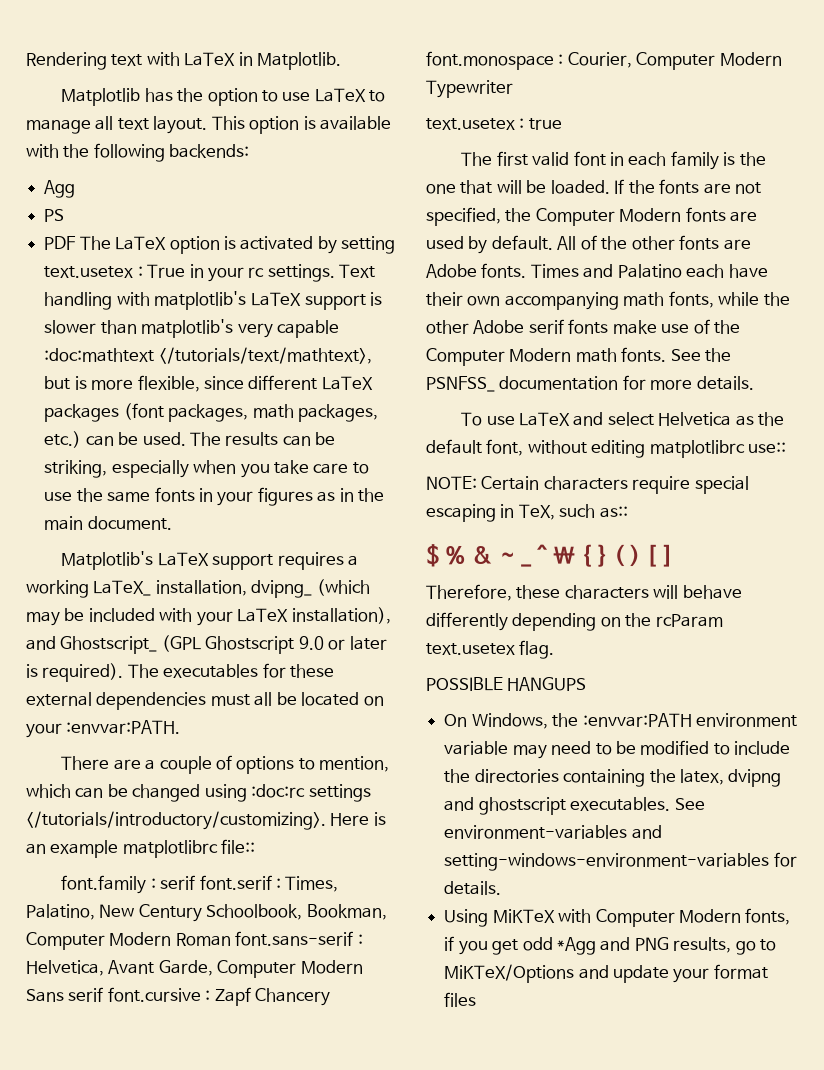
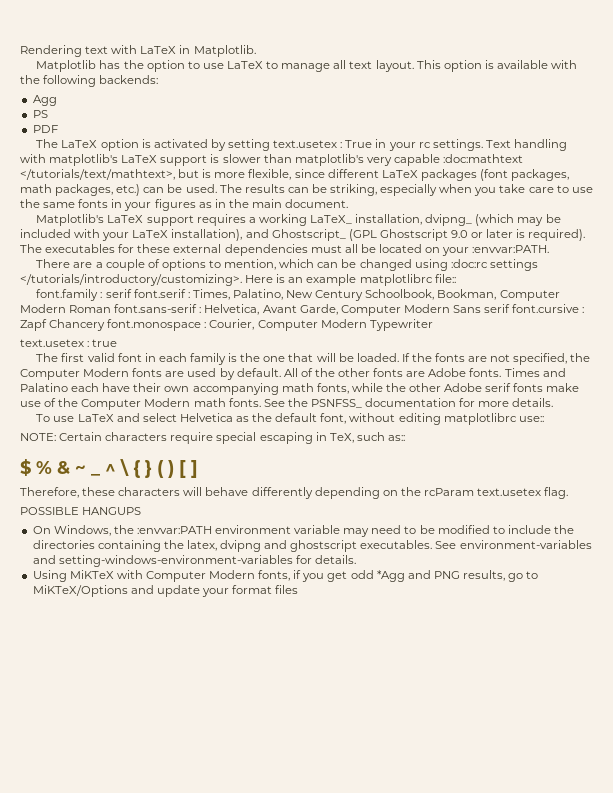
- PDF The LaTeX option is activated by setting text.usetex : True in your rc settings.
+ PDF
+ The LaTeX option is activated by setting text.usetex : True in your rc settings.

